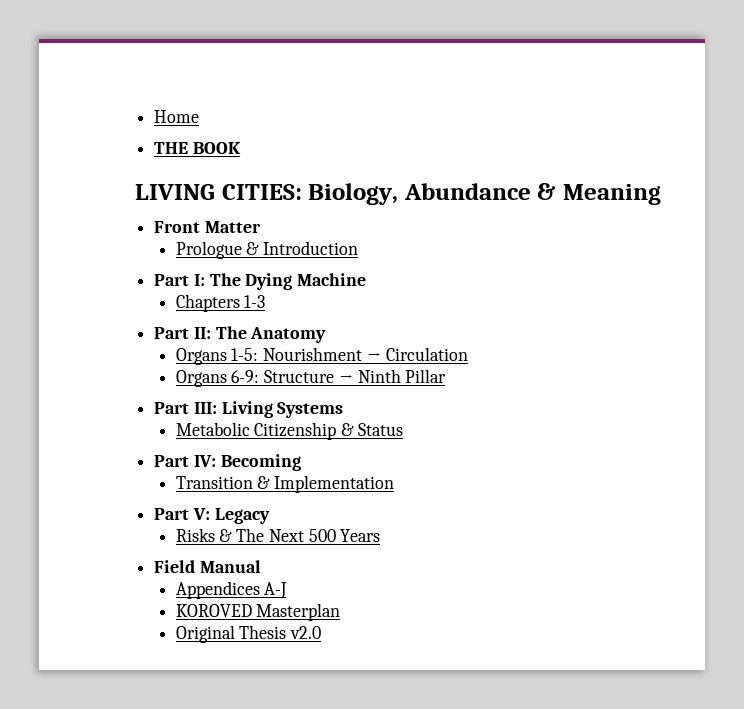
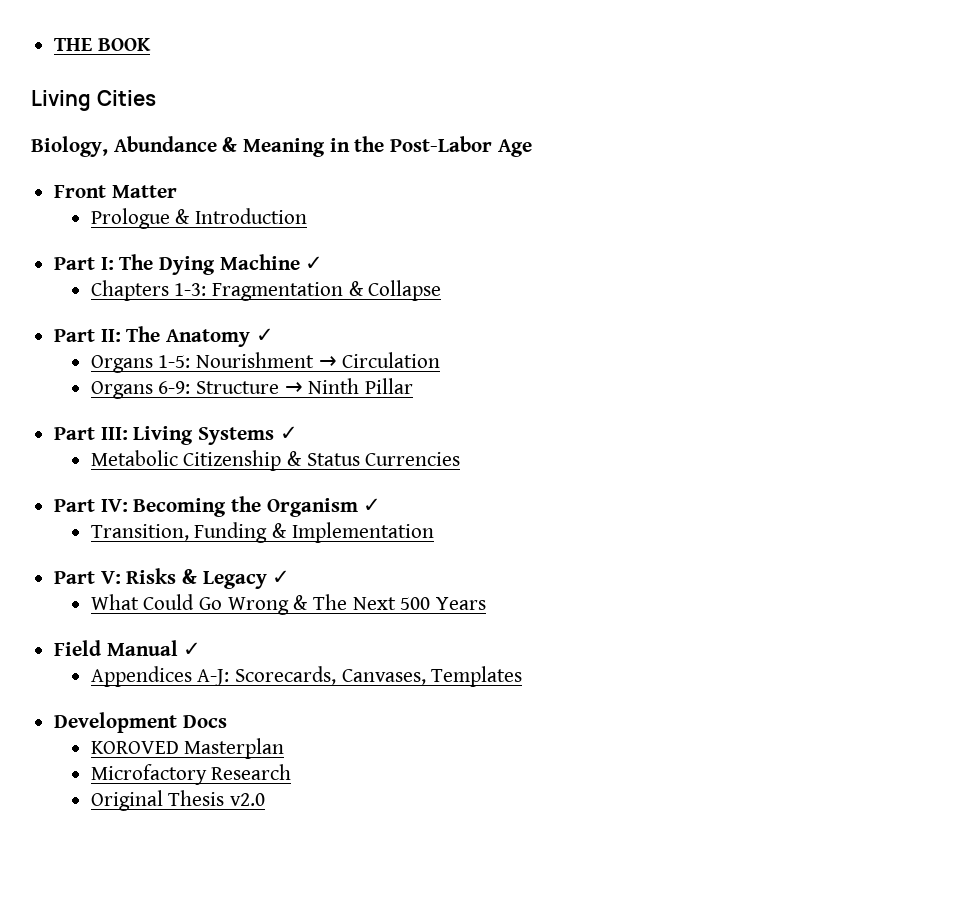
- Home
- LIVING CITIES: Biology, Abundance & Meaning
+ Living Cities
+ Biology, Abundance & Meaning in the Post-Labor Age
- Part I: The Dying Machine
+ Part I: The Dying Machine ✓
- Chapters 1-3
+ Chapters 1-3: Fragmentation & Collapse
- Part II: The Anatomy
+ Part II: The Anatomy ✓
- Part III: Living Systems
+ Part III: Living Systems ✓
- Metabolic Citizenship & Status
+ Metabolic Citizenship & Status Currencies
- Part IV: Becoming
- Transition & Implementation
+ Part IV: Becoming the Organism ✓
+ Transition, Funding & Implementation
- Part V: Legacy
- Risks & The Next 500 Years
+ Part V: Risks & Legacy ✓
+ What Could Go Wrong & The Next 500 Years
- Field Manual
+ Field Manual ✓
- Appendices A-J
+ Appendices A-J: Scorecards, Canvases, Templates
+ Development Docs
+ Microfactory Research

